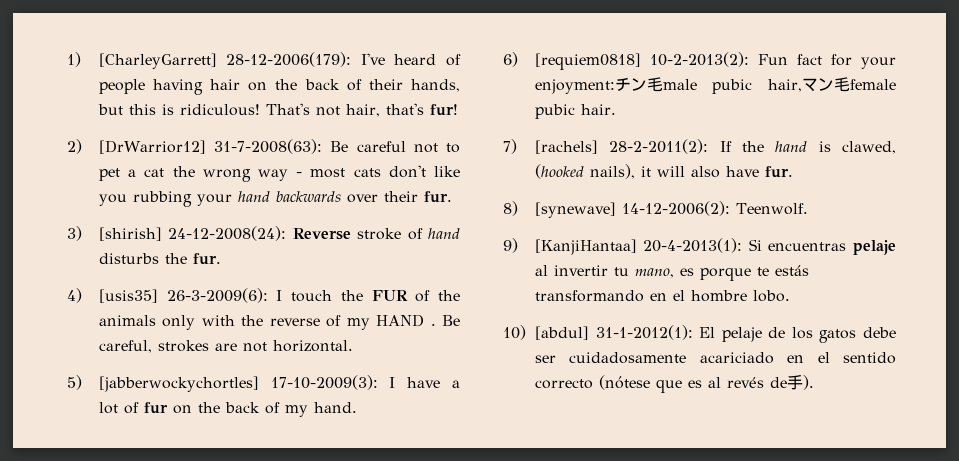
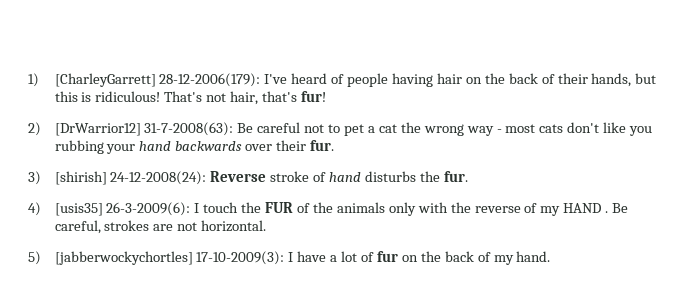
- 6) [requiem0818] 10-2-2013(2): Fun fact for your enjoyment:チン毛male pubic hair,マン毛female pubic hair.
- 7) [rachels] 28-2-2011(2): If the hand is clawed, (hooked nails), it will also have fur.
- 8) [synewave] 14-12-2006(2): Teenwolf.
- 9) [KanjiHantaa] 20-4-2013(1): Si encuentras pelaje al invertir tu mano, es porque te estás transformando en el hombre lobo.
- 10) [abdul] 31-1-2012(1): El pelaje de los gatos debe ser cuidadosamente acariciado en el sentido correcto (nótese que es al revés de手).

